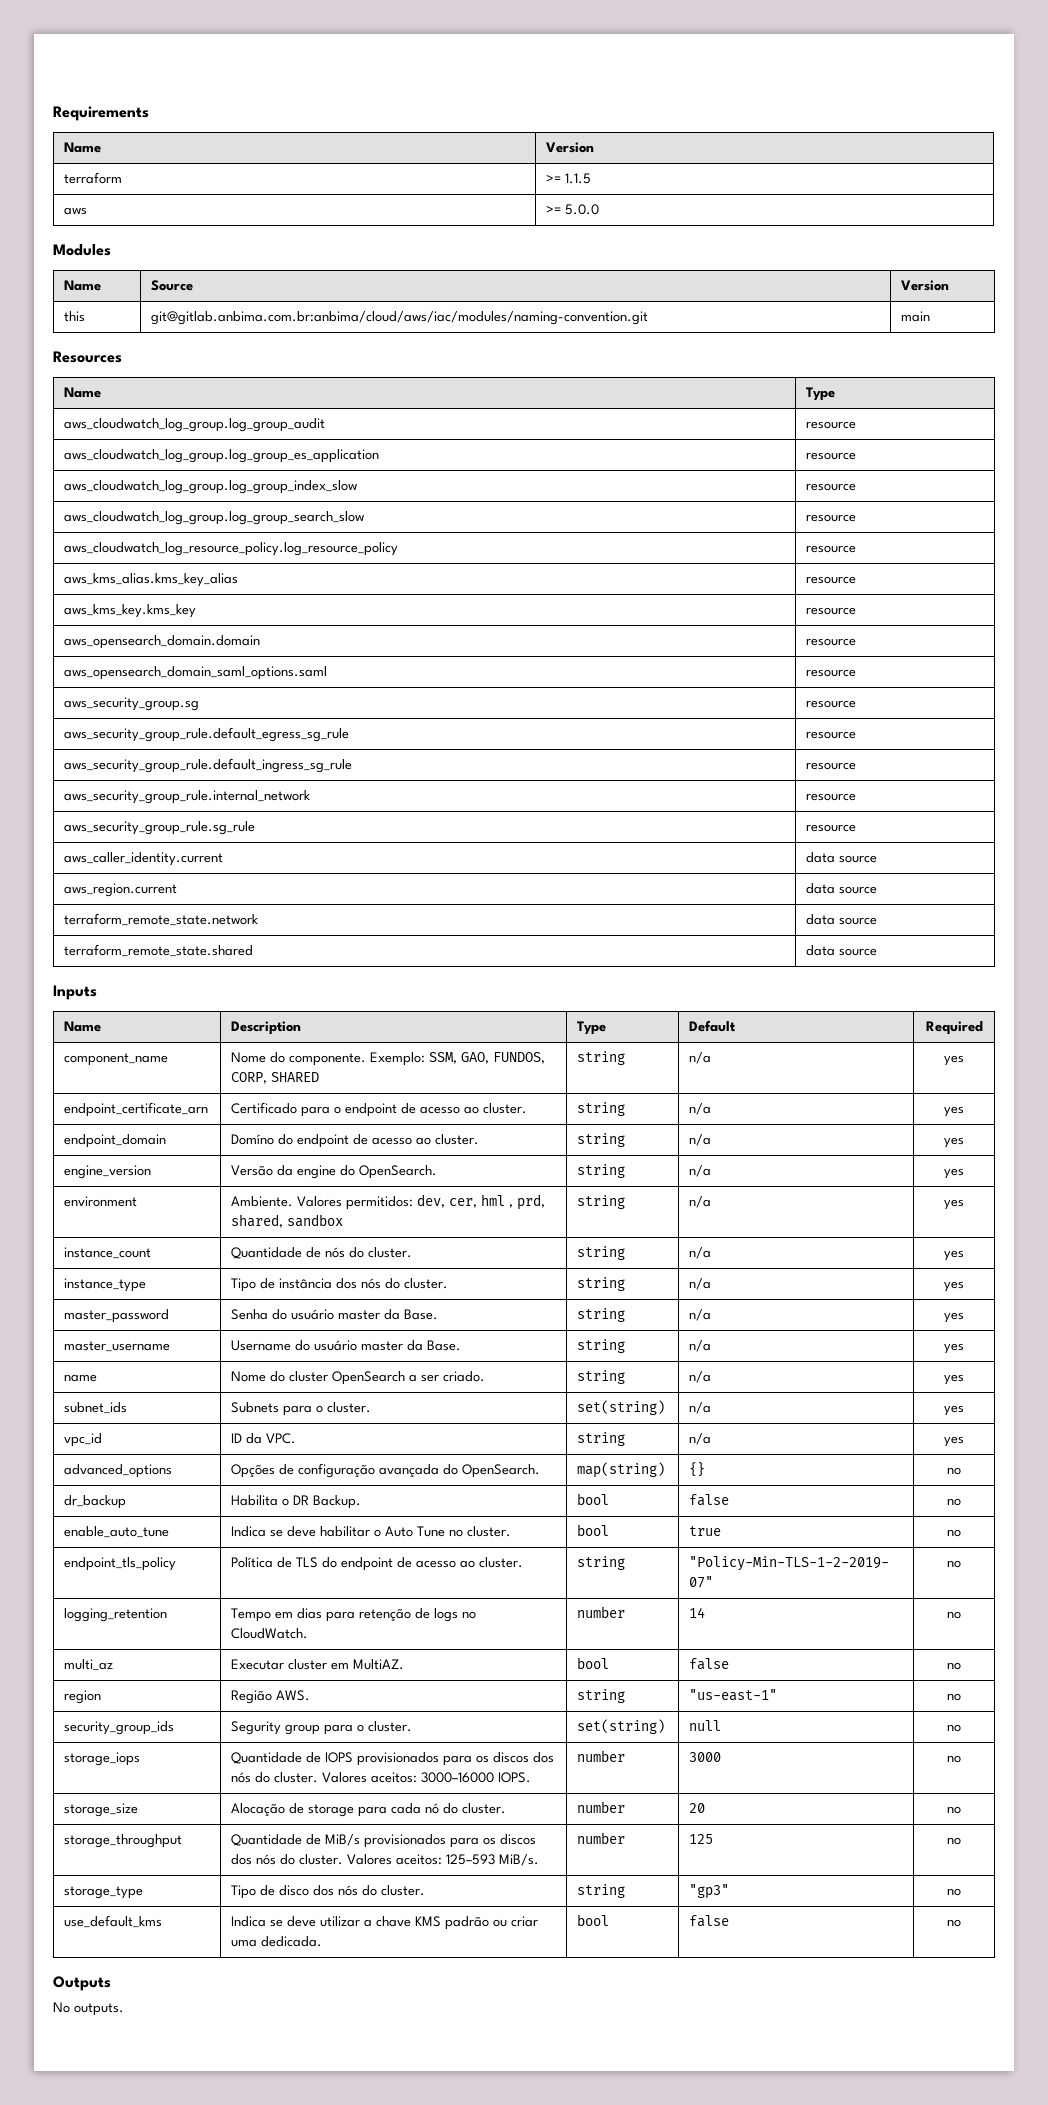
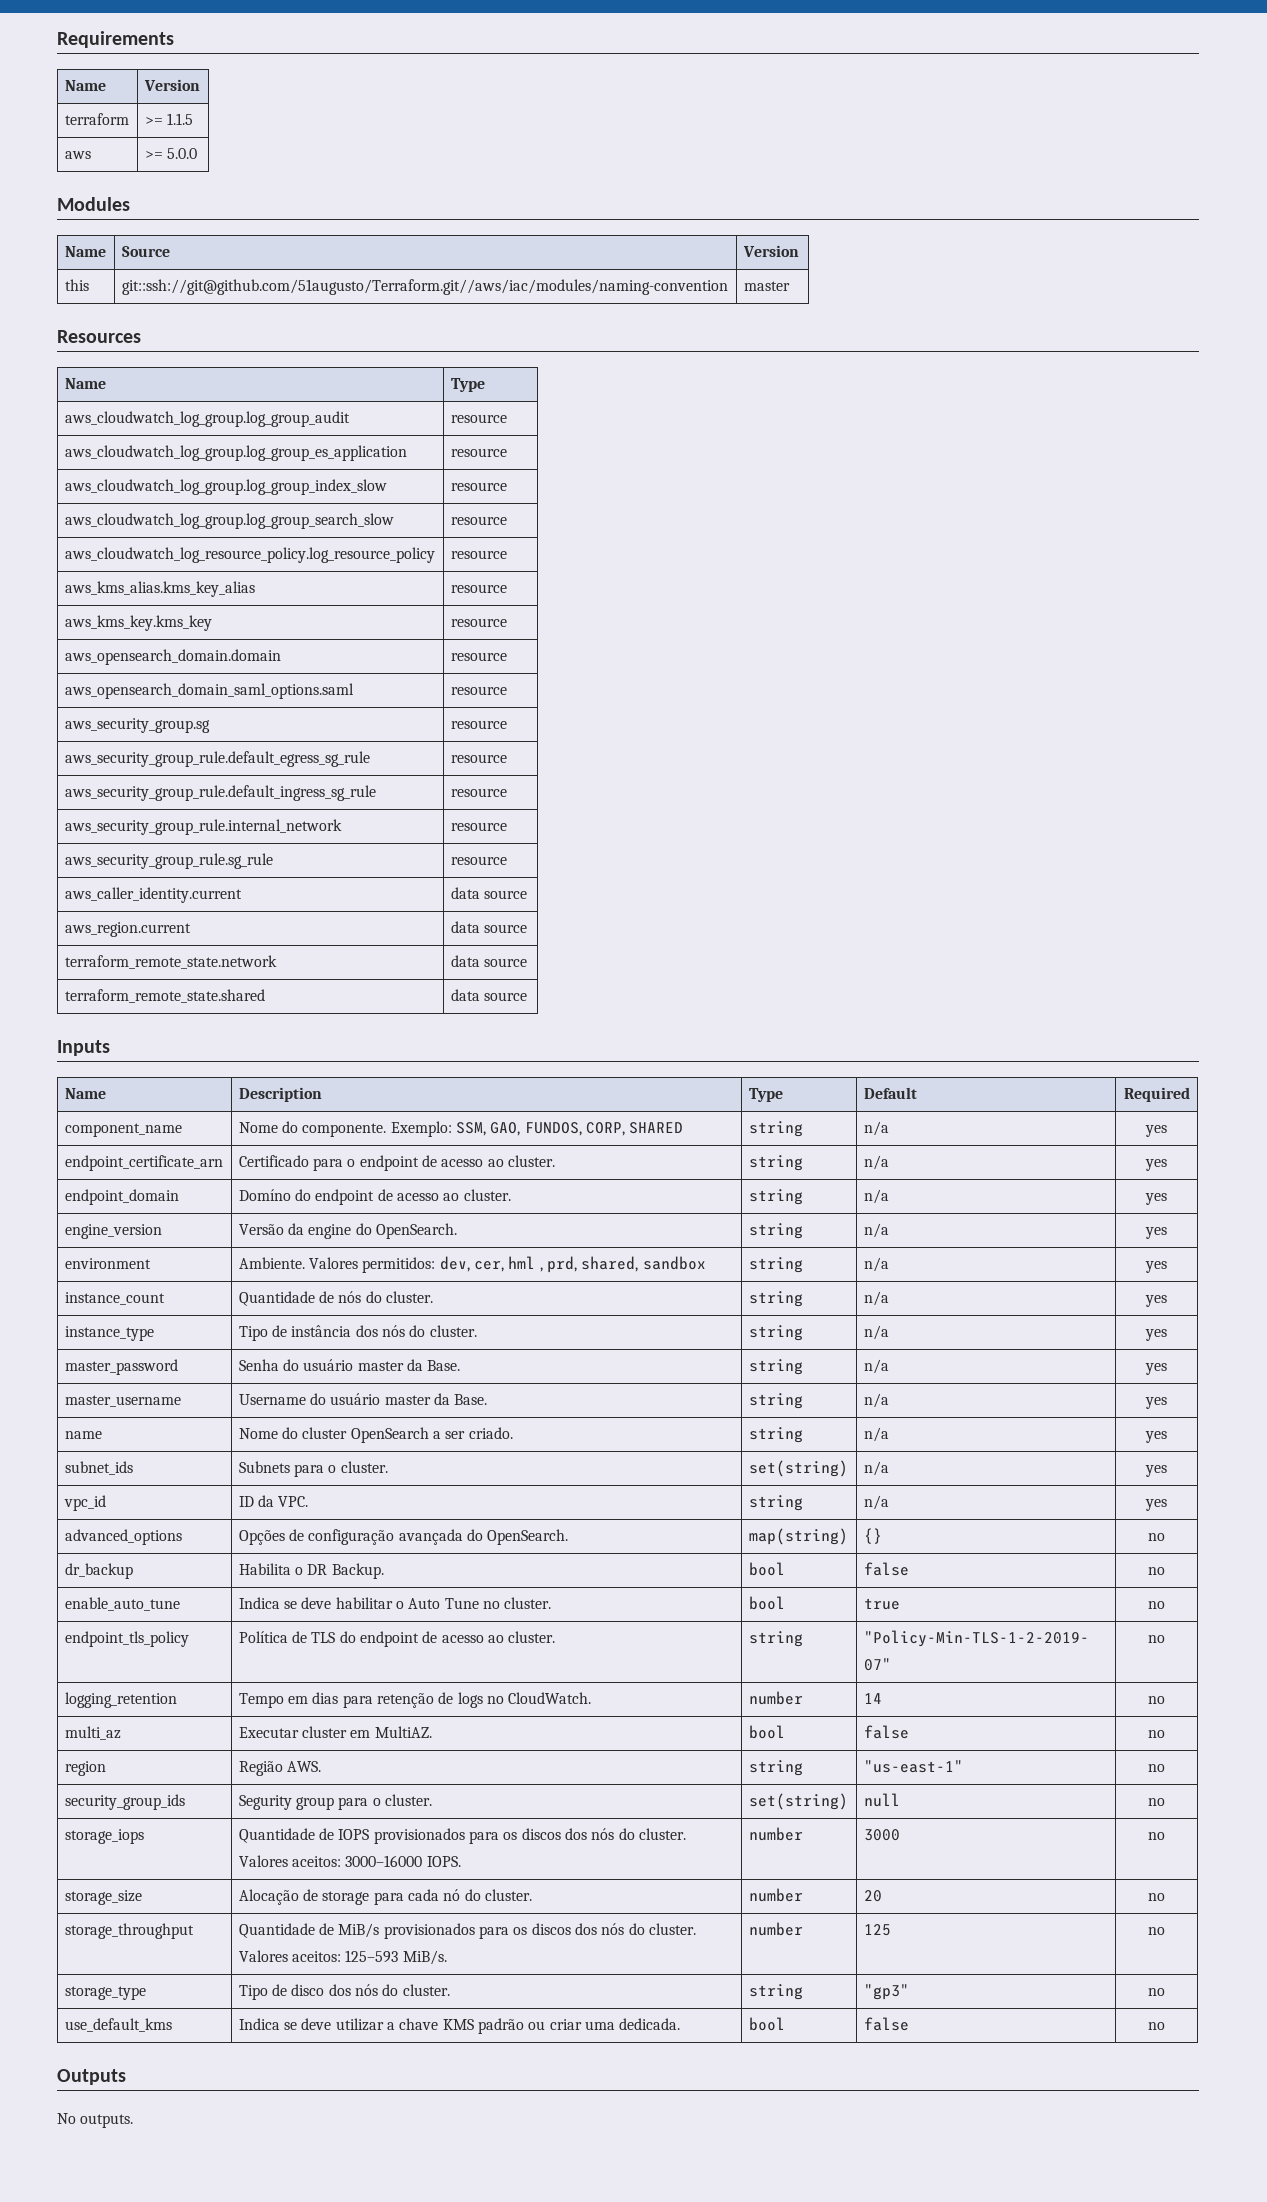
- this | git@gitlab.anbima.com.br:anbima/cloud/aws/iac/modules/naming-convention.git | main
+ this | git::ssh://git@github.com/51augusto/Terraform.git//aws/iac/modules/naming-convention | master

